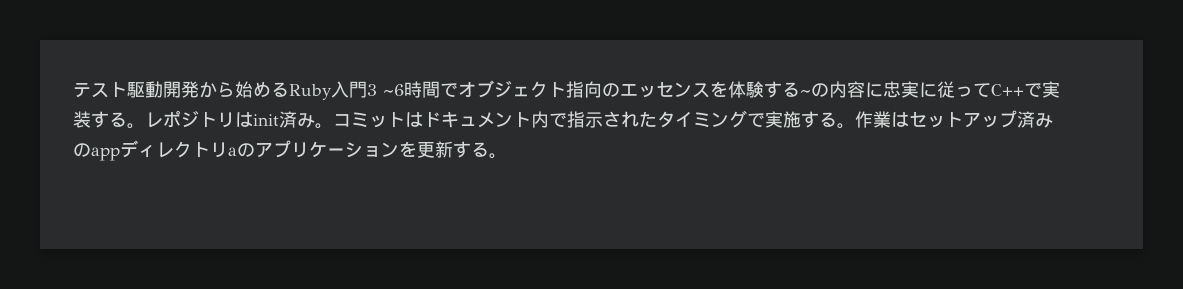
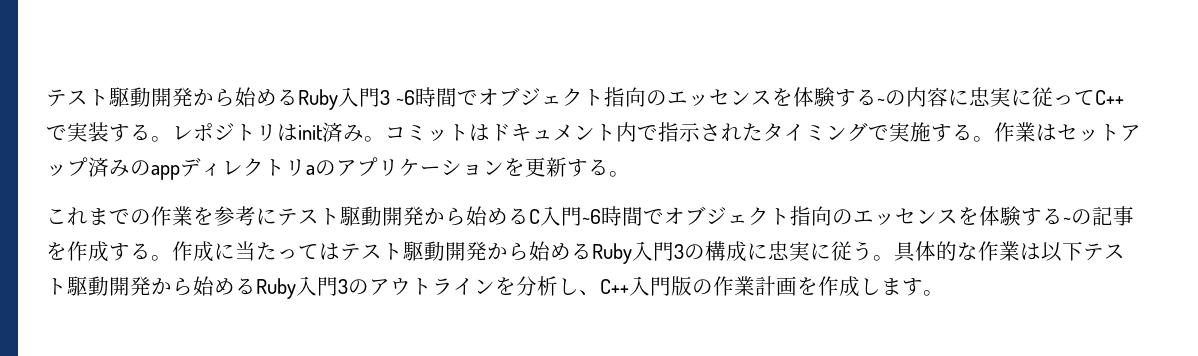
+ これまでの作業を参考にテスト駆動開発から始めるC入門~6時間でオブジェクト指向のエッセンスを体験する~の記事を作成する。作成に当たってはテスト駆動開発から始めるRuby入門3の構成に忠実に従う。具体的な作業は以下テスト駆動開発から始めるRuby入門3のアウトラインを分析し、C++入門版の作業計画を作成します。

